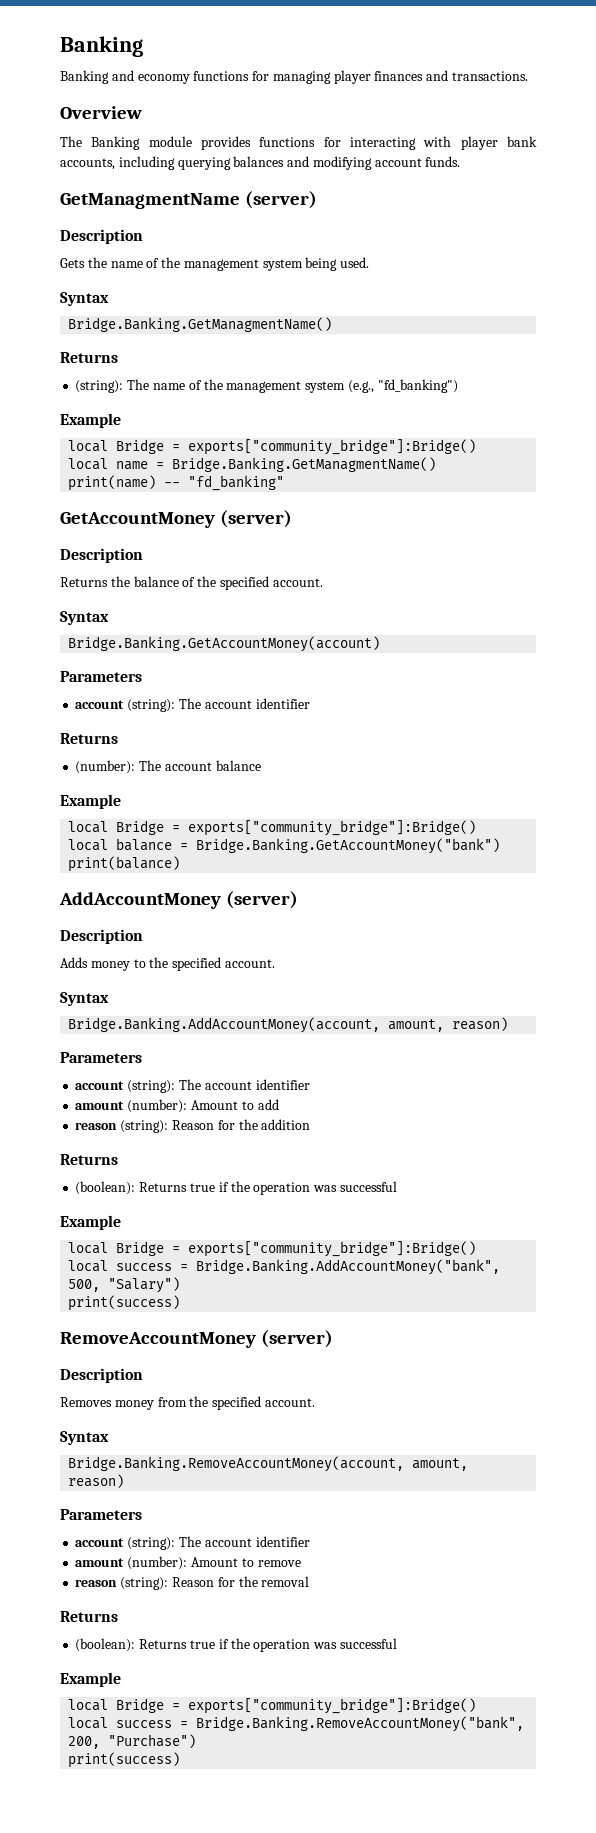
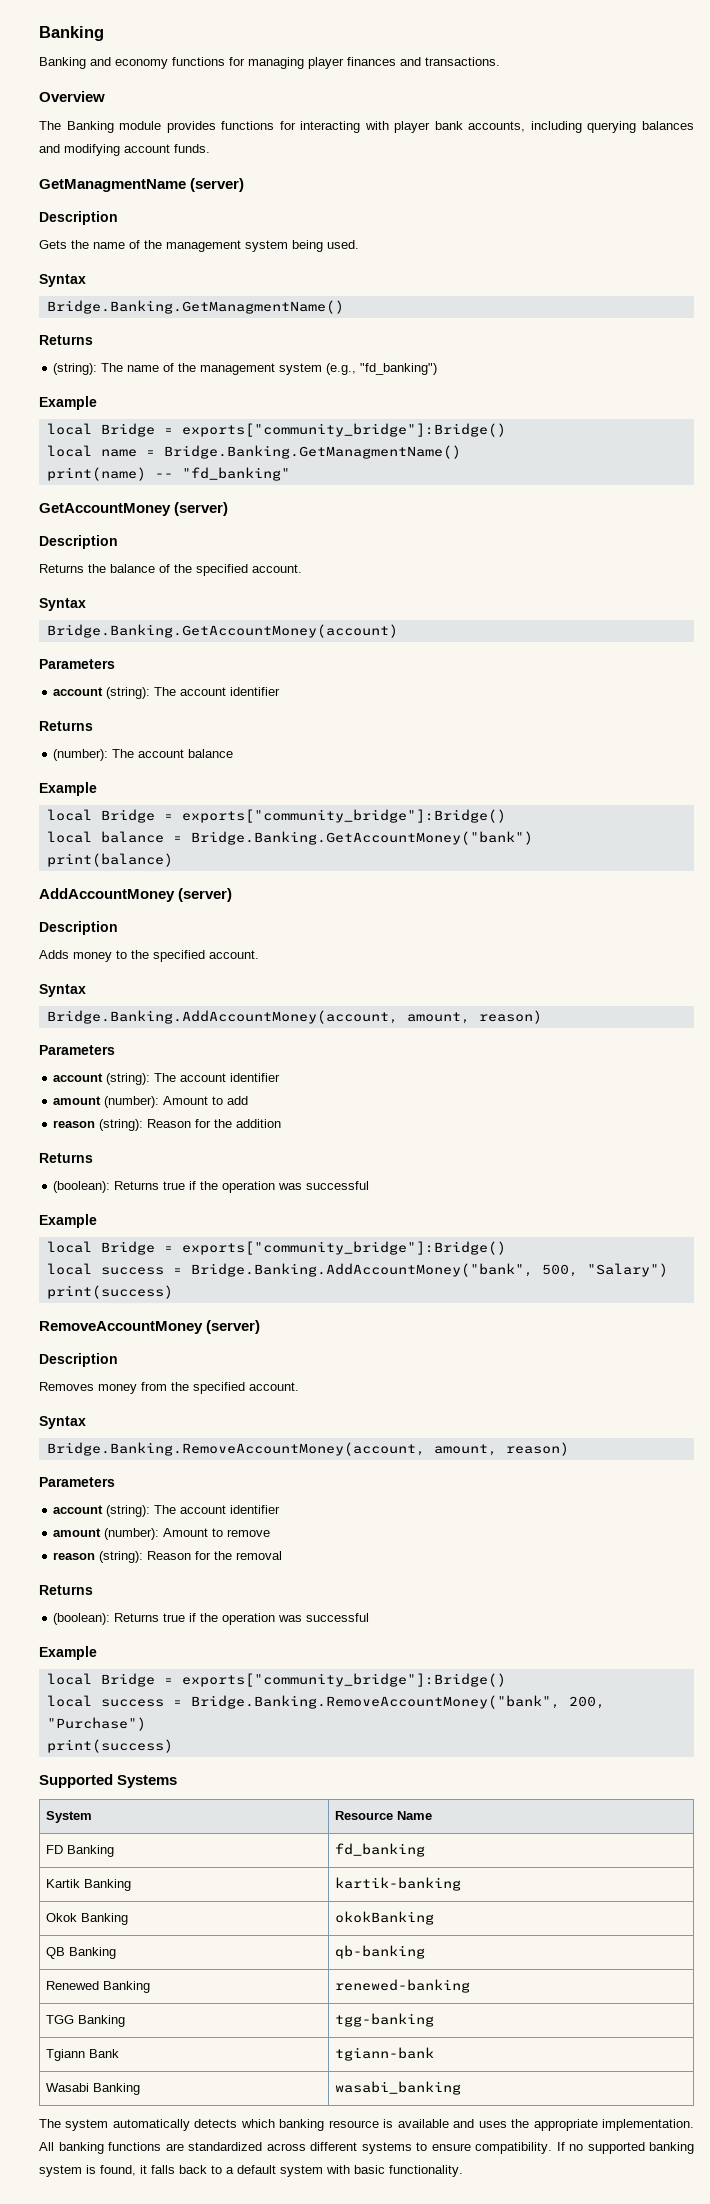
+ Supported Systems
+ System | Resource Name
+ FD Banking | fd_banking
+ Kartik Banking | kartik-banking
+ Okok Banking | okokBanking
+ QB Banking | qb-banking
+ Renewed Banking | renewed-banking
+ TGG Banking | tgg-banking
+ Tgiann Bank | tgiann-bank
+ Wasabi Banking | wasabi_banking
+ The system automatically detects which banking resource is available and uses the appropriate implementation. All banking functions are standardized across different systems to ensure compatibility. If no supported banking system is found, it falls back to a default system with basic functionality.

